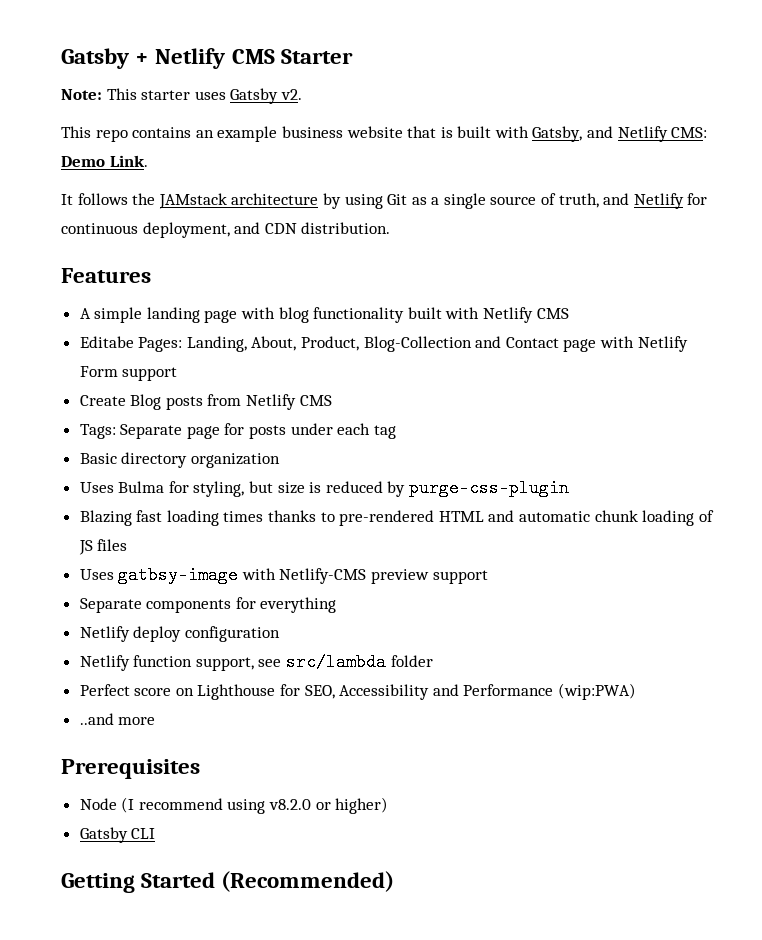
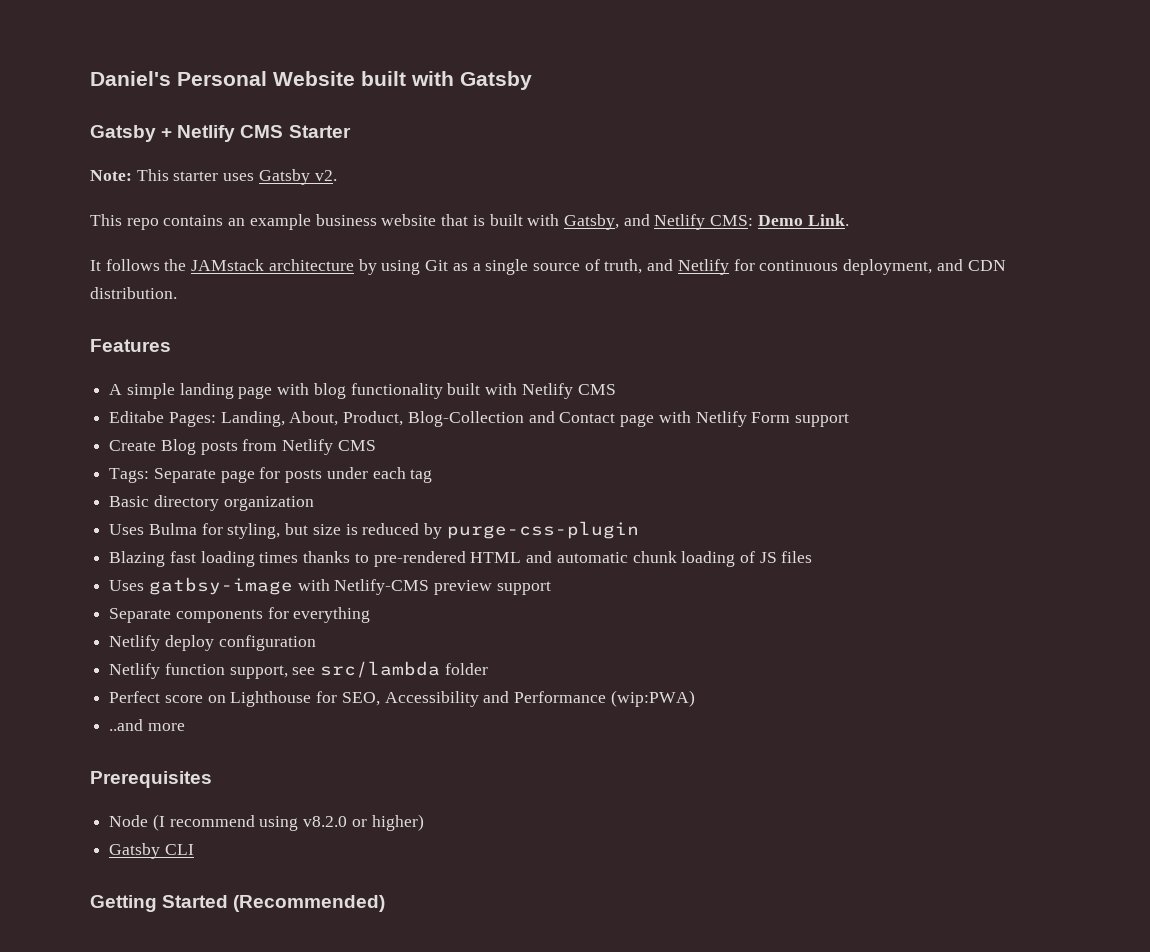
+ Daniel's Personal Website built with Gatsby

